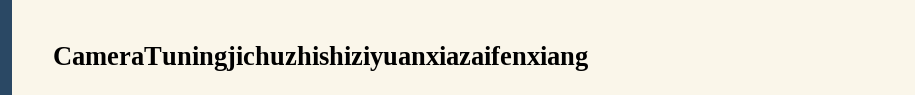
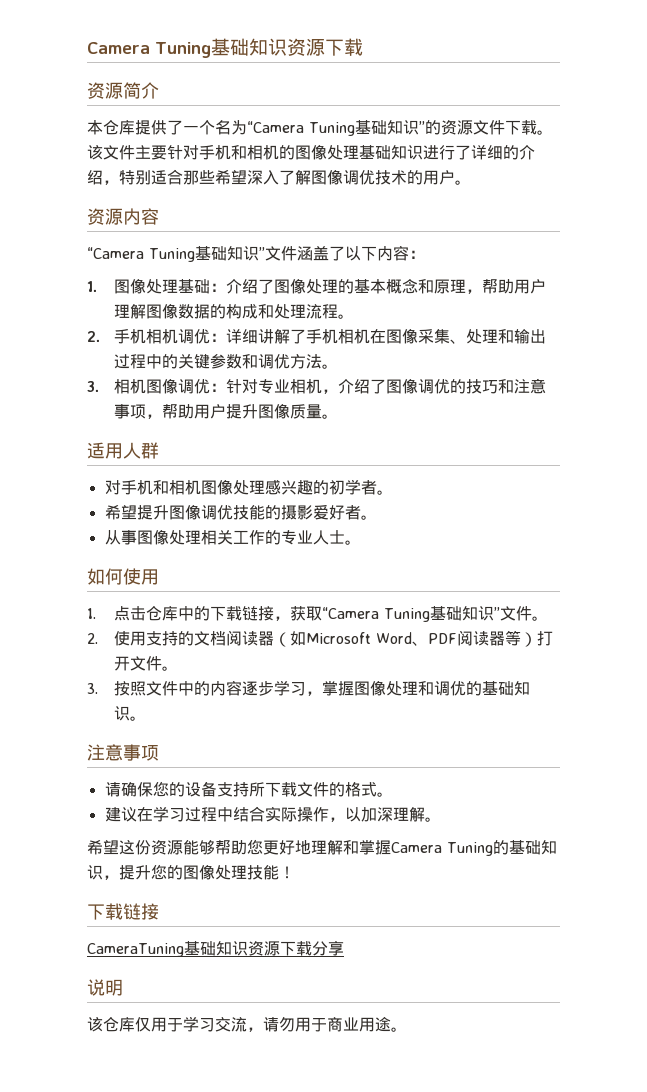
- CameraTuningjichuzhishiziyuanxiazaifenxiang
+ Camera Tuning基础知识资源下载
+ 资源简介
+ 本仓库提供了一个名为“Camera Tuning基础知识”的资源文件下载。该文件主要针对手机和相机的图像处理基础知识进行了详细的介绍，特别适合那些希望深入了解图像调优技术的用户。
+ 资源内容
+ “Camera Tuning基础知识”文件涵盖了以下内容：
+ 1.图像处理基础：介绍了图像处理的基本概念和原理，帮助用户理解图像数据的构成和处理流程。
+ 2.手机相机调优：详细讲解了手机相机在图像采集、处理和输出过程中的关键参数和调优方法。
+ 3.相机图像调优：针对专业相机，介绍了图像调优的技巧和注意事项，帮助用户提升图像质量。
+ 适用人群
+ 对手机和相机图像处理感兴趣的初学者。
+ 希望提升图像调优技能的摄影爱好者。
+ 从事图像处理相关工作的专业人士。
+ 如何使用
+ 1.点击仓库中的下载链接，获取“Camera Tuning基础知识”文件。
+ 2.使用支持的文档阅读器（如Microsoft Word、PDF阅读器等）打开文件。
+ 3.按照文件中的内容逐步学习，掌握图像处理和调优的基础知识。
+ 注意事项
+ 请确保您的设备支持所下载文件的格式。
+ 建议在学习过程中结合实际操作，以加深理解。
+ 希望这份资源能够帮助您更好地理解和掌握Camera Tuning的基础知识，提升您的图像处理技能！
+ 下载链接
+ CameraTuning基础知识资源下载分享
+ 说明
+ 该仓库仅用于学习交流，请勿用于商业用途。

